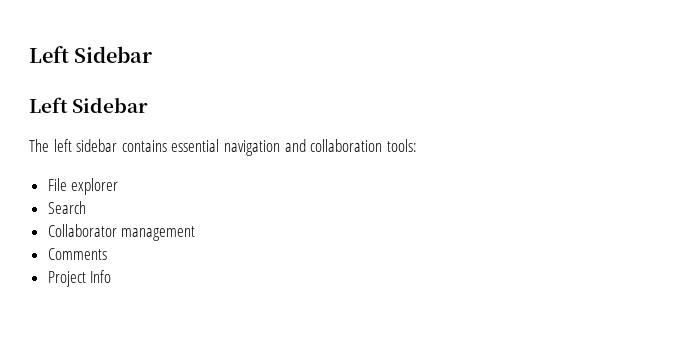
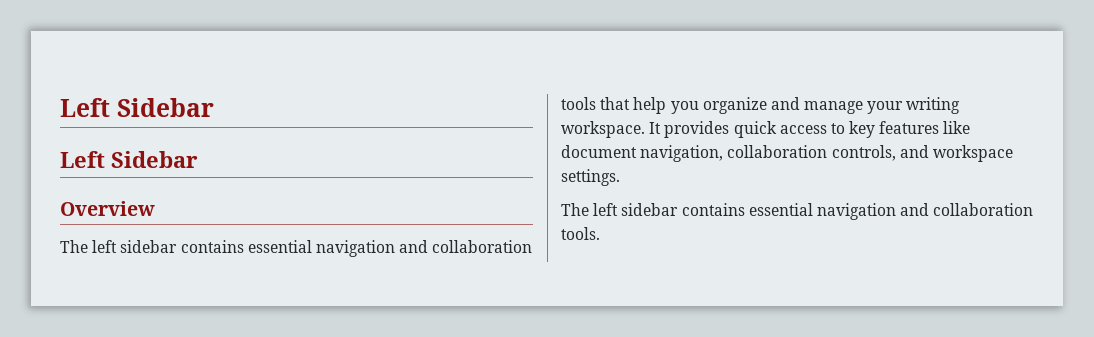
- The left sidebar contains essential navigation and collaboration tools:
- File explorer
- Search
- Collaborator management
- Comments
- Project Info
+ Overview
+ The left sidebar contains essential navigation and collaboration tools that help you organize and manage your writing workspace. It provides quick access to key features like document navigation, collaboration controls, and workspace settings.
+ The left sidebar contains essential navigation and collaboration tools.

